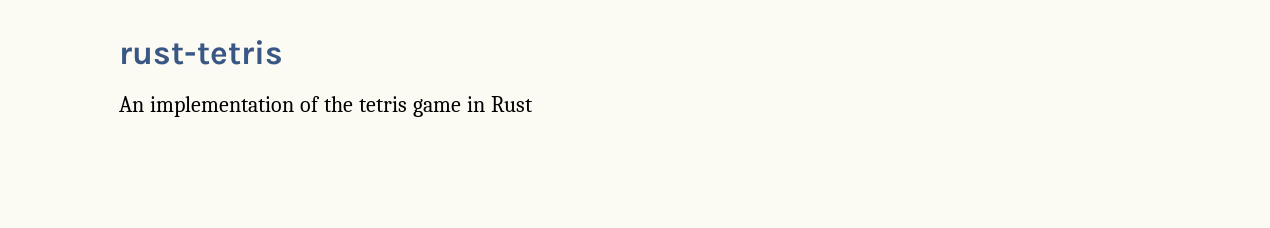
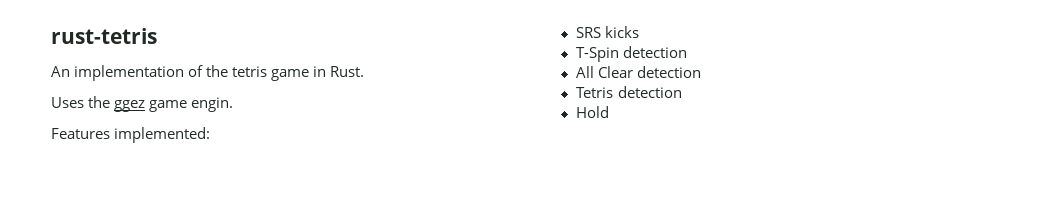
- An implementation of the tetris game in Rust
+ An implementation of the tetris game in Rust.
+ Uses the ggez game engin.
+ Features implemented:
+ SRS kicks
+ T-Spin detection
+ All Clear detection
+ Tetris detection
+ Hold

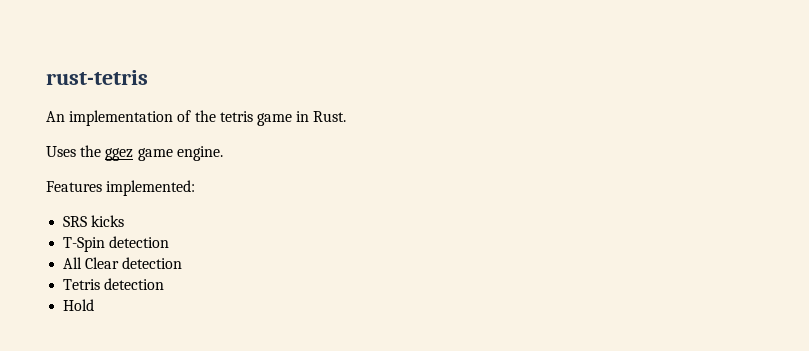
- Uses the ggez game engin.
+ Uses the ggez game engine.

